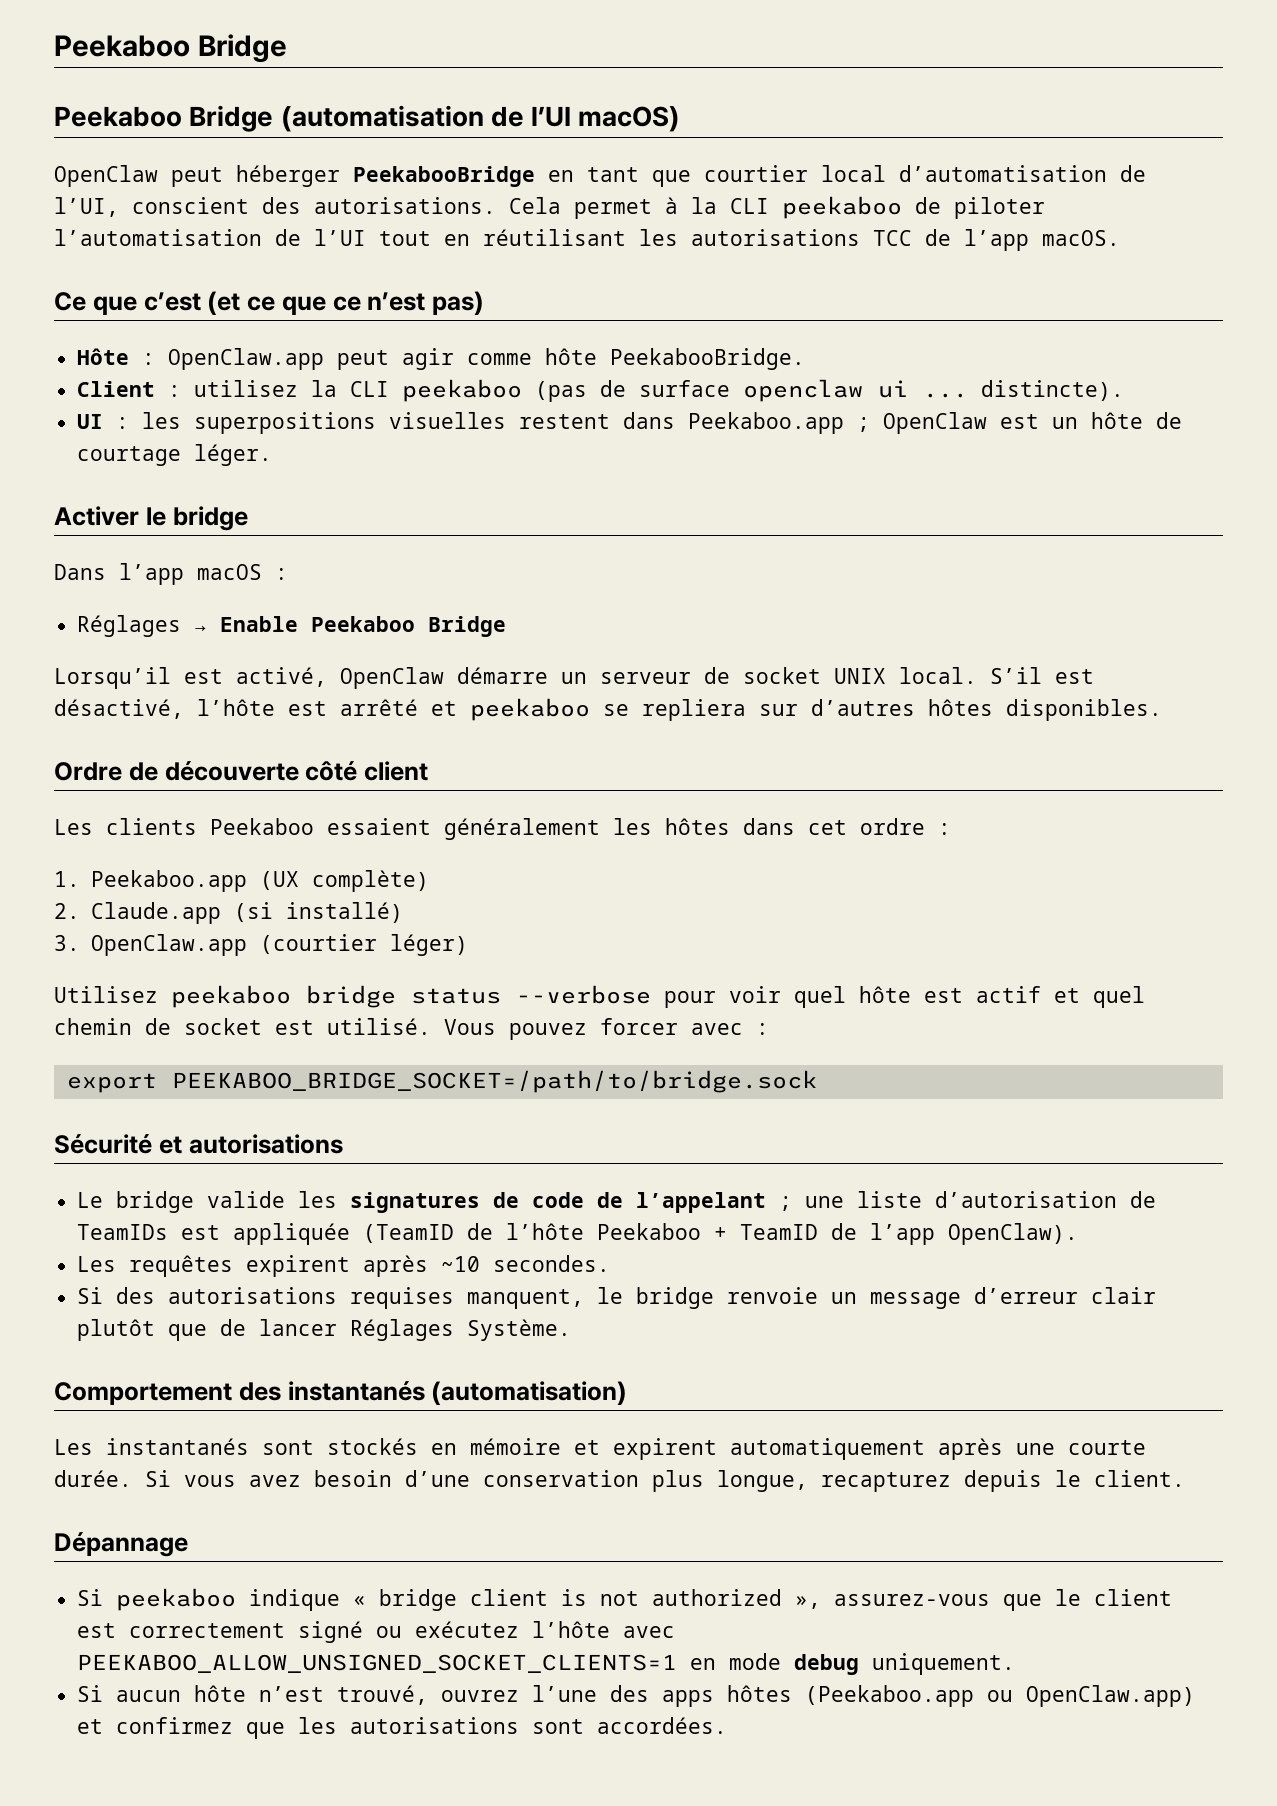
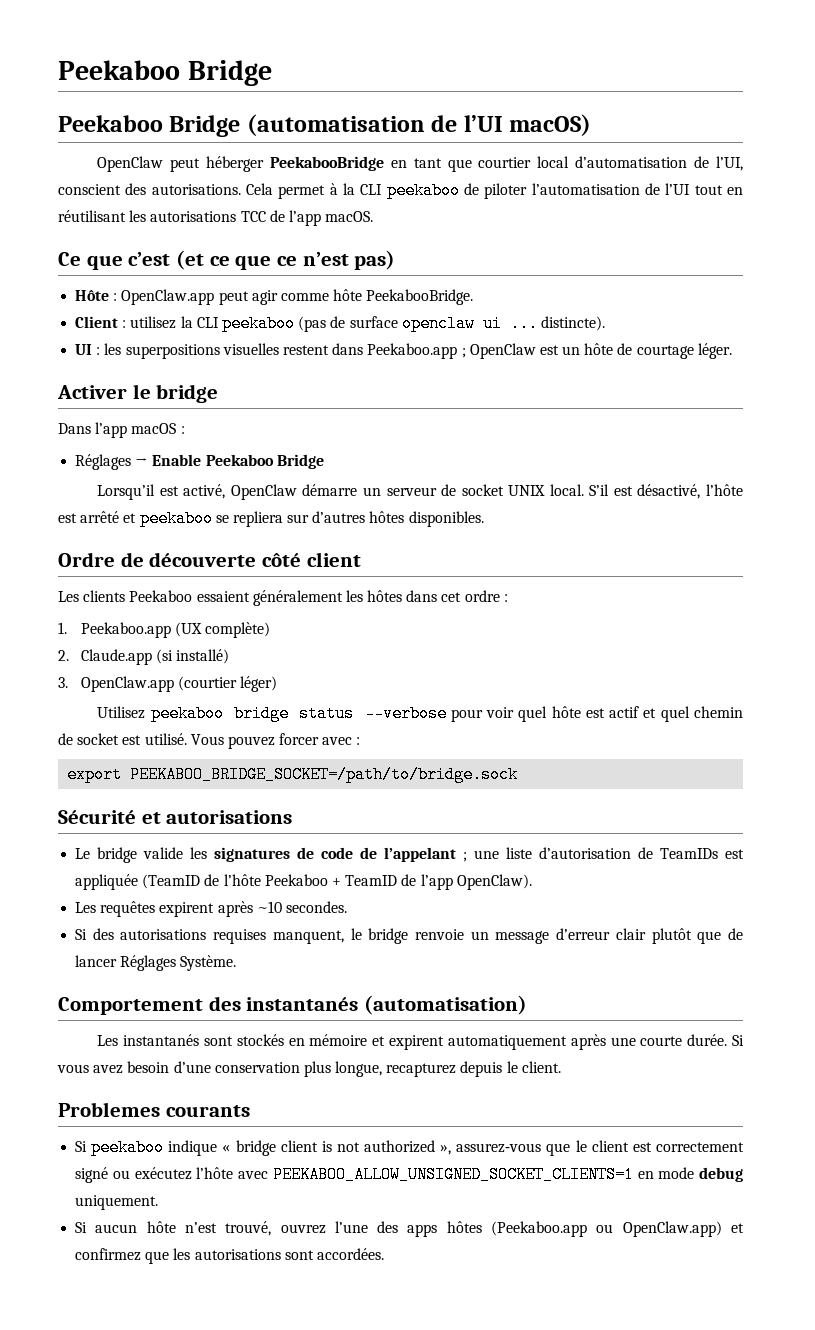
- Dépannage
+ Problemes courants

